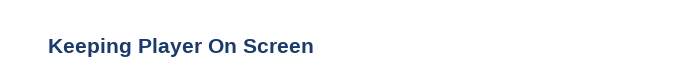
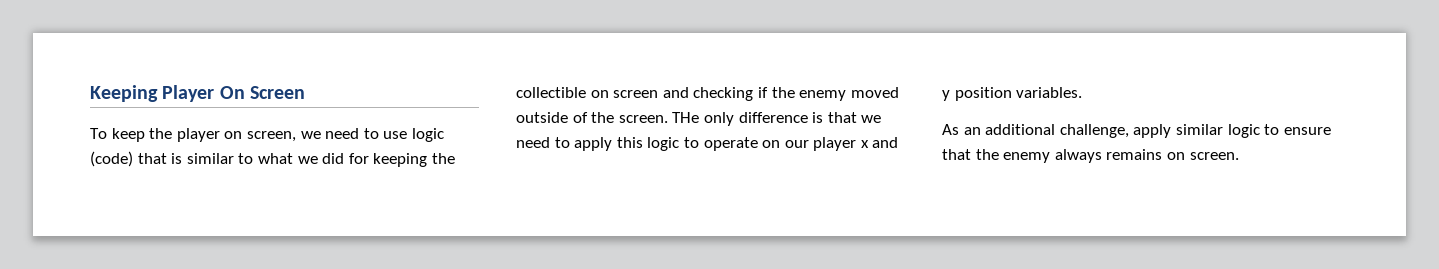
+ To keep the player on screen, we need to use logic (code) that is similar to what we did for keeping the collectible on screen and checking if the enemy moved outside of the screen. THe only difference is that we need to apply this logic to operate on our player x and y position variables.
+ As an additional challenge, apply similar logic to ensure that the enemy always remains on screen.

